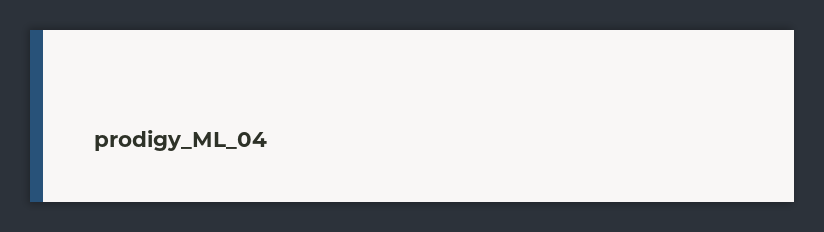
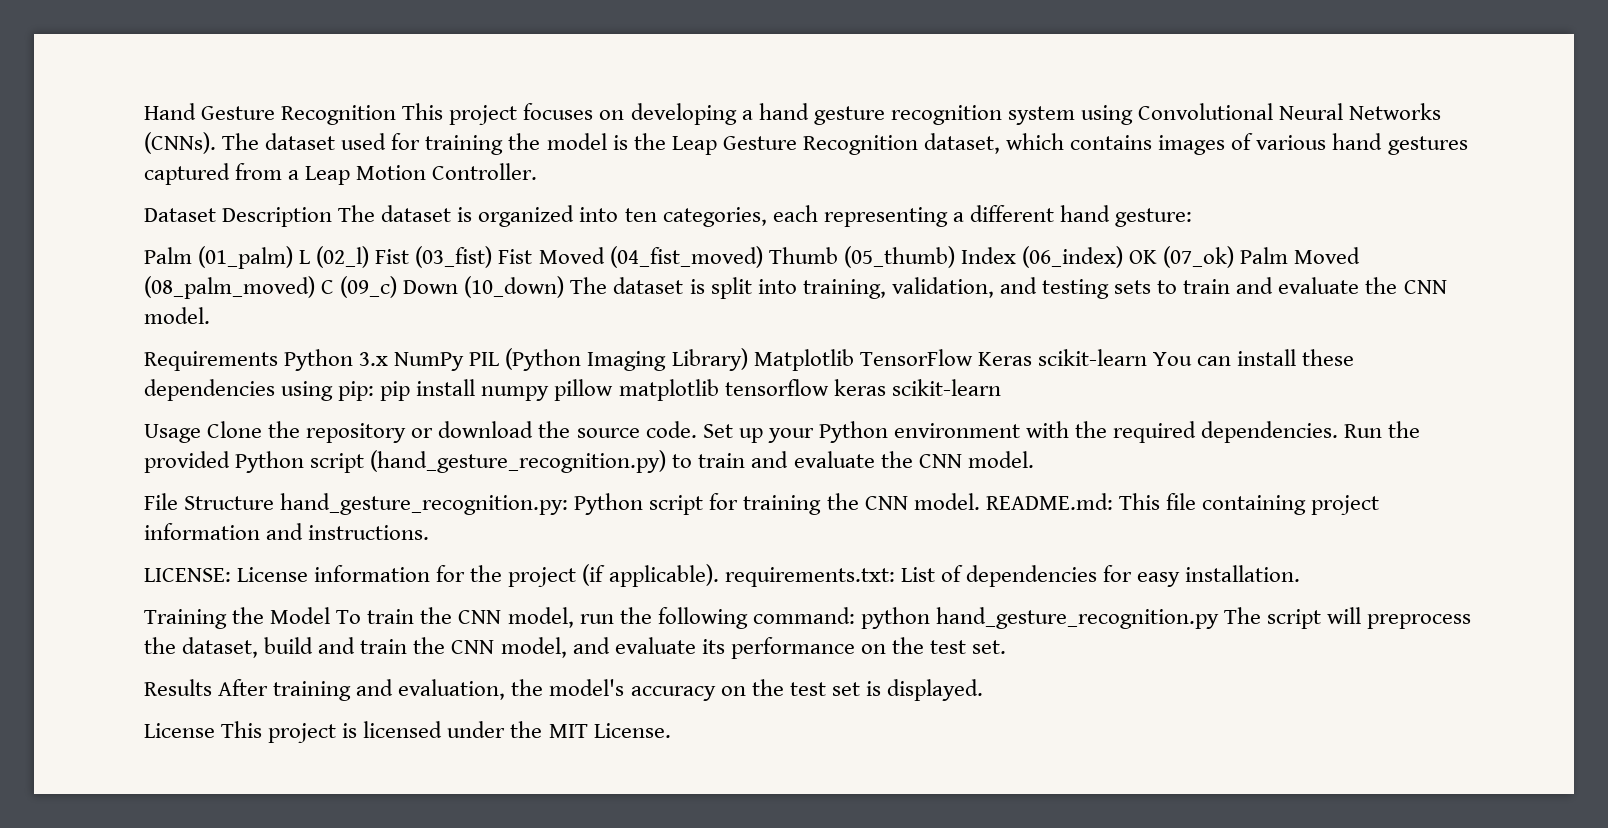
- prodigy_ML_04
+ Hand Gesture Recognition This project focuses on developing a hand gesture recognition system using Convolutional Neural Networks (CNNs). The dataset used for training the model is the Leap Gesture Recognition dataset, which contains images of various hand gestures captured from a Leap Motion Controller.
+ Dataset Description The dataset is organized into ten categories, each representing a different hand gesture:
+ Palm (01_palm) L (02_l) Fist (03_fist) Fist Moved (04_fist_moved) Thumb (05_thumb) Index (06_index) OK (07_ok) Palm Moved (08_palm_moved) C (09_c) Down (10_down) The dataset is split into training, validation, and testing sets to train and evaluate the CNN model.
+ Requirements Python 3.x NumPy PIL (Python Imaging Library) Matplotlib TensorFlow Keras scikit-learn You can install these dependencies using pip: pip install numpy pillow matplotlib tensorflow keras scikit-learn
+ Usage Clone the repository or download the source code. Set up your Python environment with the required dependencies. Run the provided Python script (hand_gesture_recognition.py) to train and evaluate the CNN model.
+ File Structure hand_gesture_recognition.py: Python script for training the CNN model. README.md: This file containing project information and instructions.
+ LICENSE: License information for the project (if applicable). requirements.txt: List of dependencies for easy installation.
+ Training the Model To train the CNN model, run the following command: python hand_gesture_recognition.py The script will preprocess the dataset, build and train the CNN model, and evaluate its performance on the test set.
+ Results After training and evaluation, the model's accuracy on the test set is displayed.
+ License This project is licensed under the MIT License.

